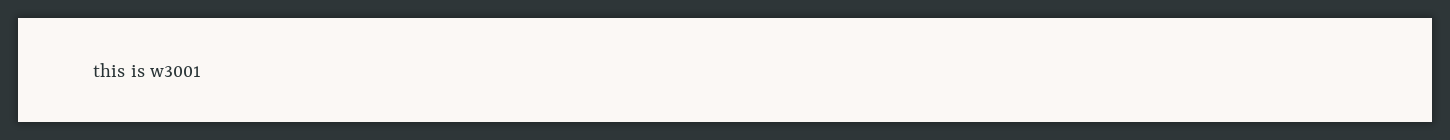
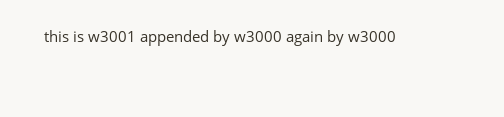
- this is w3001
+ this is w3001 appended by w3000 again by w3000

